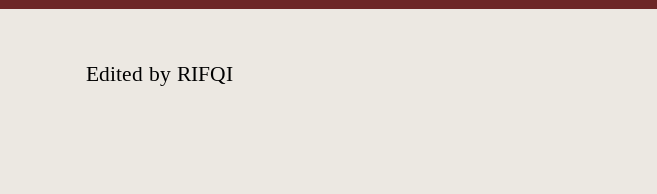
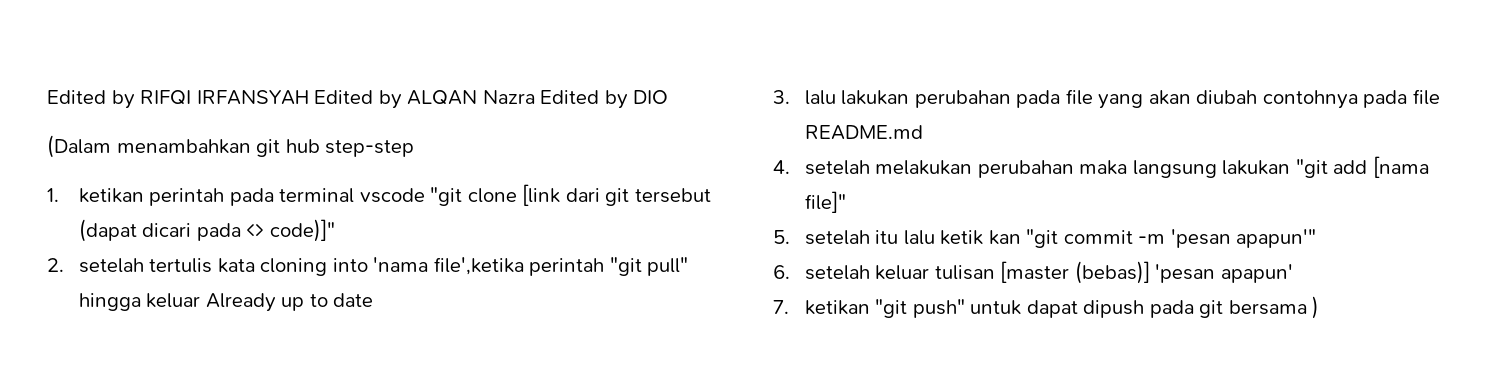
- Edited by RIFQI
+ Edited by RIFQI IRFANSYAH Edited by ALQAN Nazra Edited by DIO
+ (Dalam menambahkan git hub step-step
+ 1. ketikan perintah pada terminal vscode "git clone [link dari git tersebut (dapat dicari pada <> code)]"
+ 2. setelah tertulis kata cloning into 'nama file',ketika perintah "git pull" hingga keluar Already up to date
+ 3. lalu lakukan perubahan pada file yang akan diubah contohnya pada file README.md
+ 4. setelah melakukan perubahan maka langsung lakukan "git add [nama file]"
+ 5. setelah itu lalu ketik kan "git commit -m 'pesan apapun'"
+ 6. setelah keluar tulisan [master (bebas)] 'pesan apapun'
+ 7. ketikan "git push" untuk dapat dipush pada git bersama )

